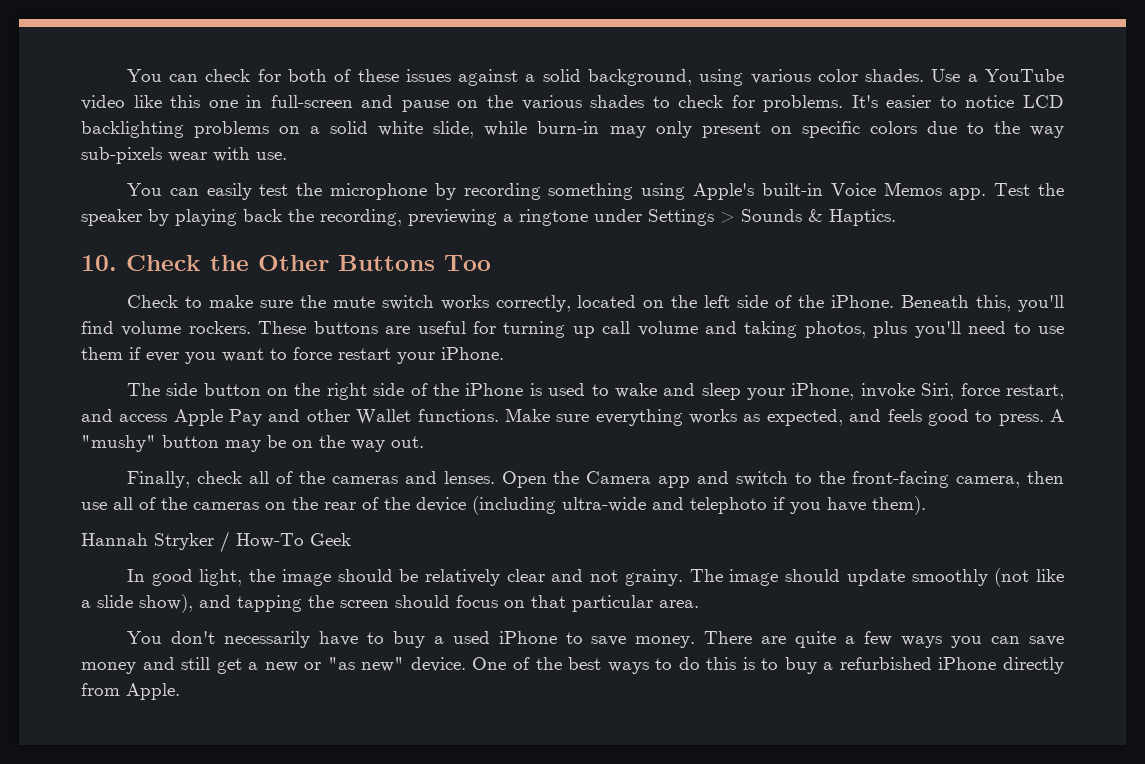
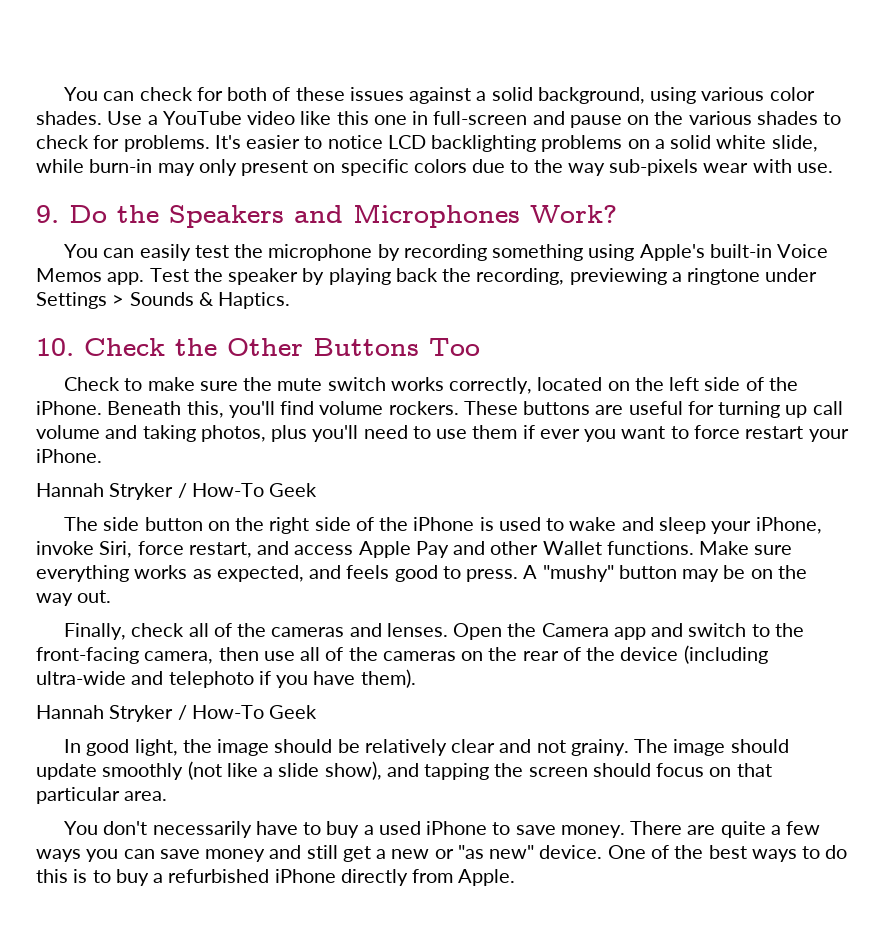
+ 9. Do the Speakers and Microphones Work?
  These buttons are useful for turning up call volume and taking photos, plus you'll need to use them if ever you want to force restart your iPhone.
+ Hannah Stryker / How-To Geek

